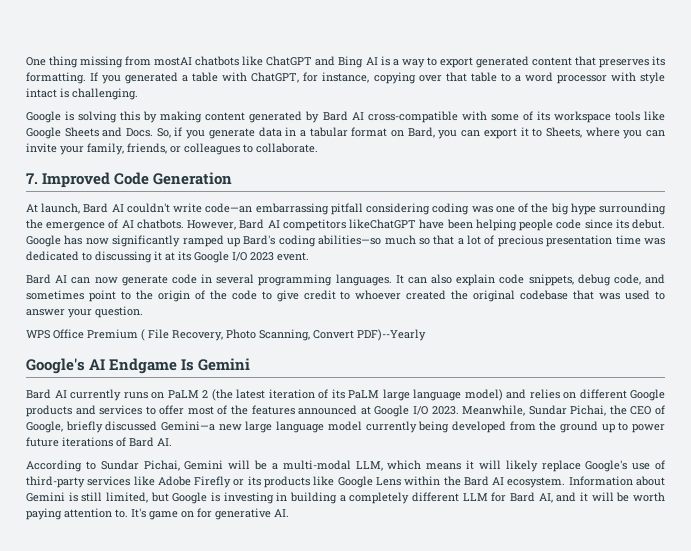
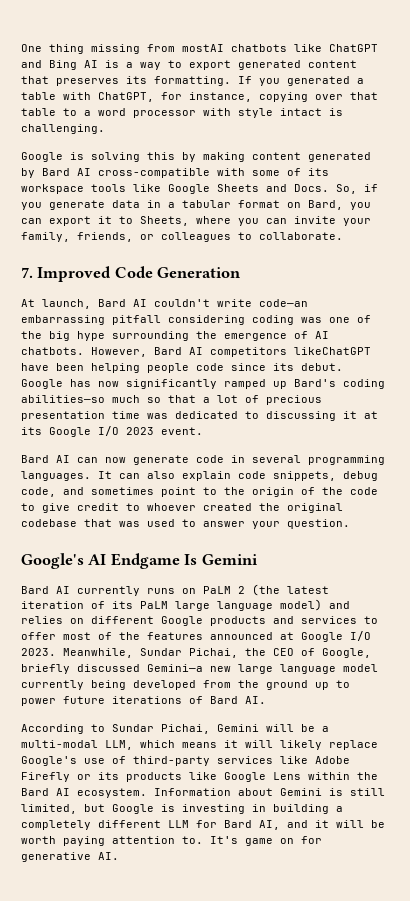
- WPS Office Premium ( File Recovery, Photo Scanning, Convert PDF)--Yearly

